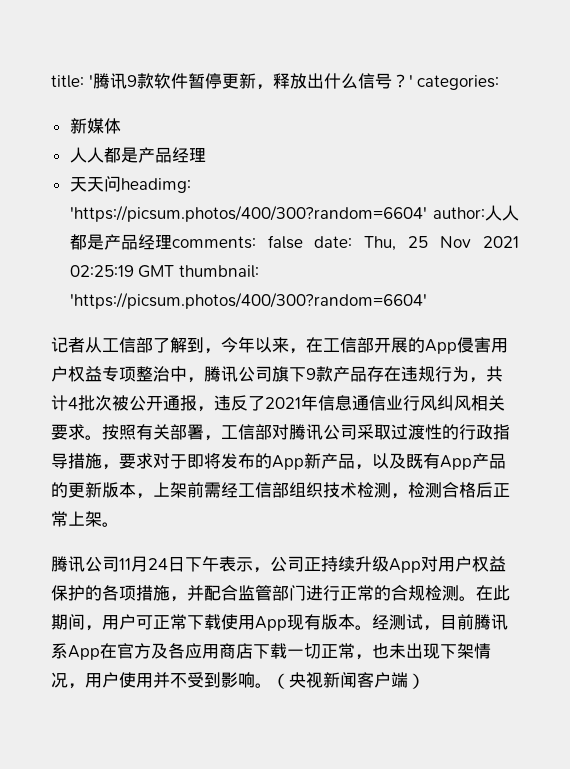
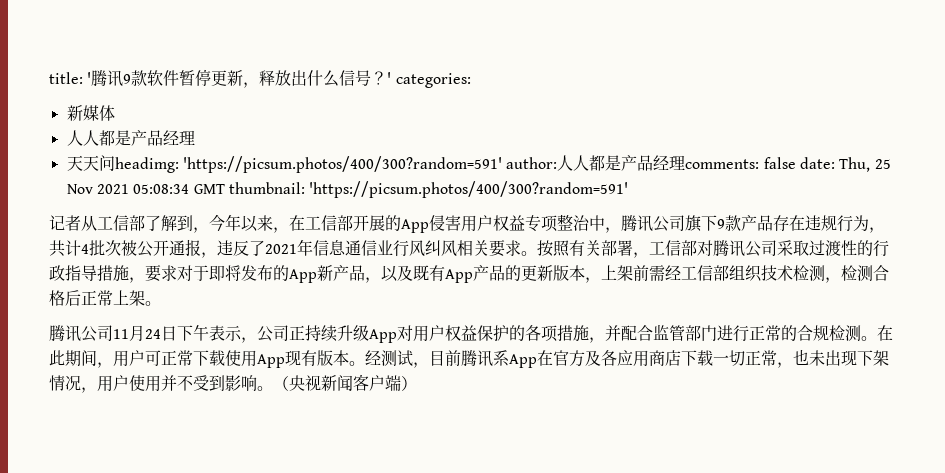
- 天天问headimg: 'https://picsum.photos/400/300?random=6604' author:人人都是产品经理comments: false date: Thu, 25 Nov 2021 02:25:19 GMT thumbnail: 'https://picsum.photos/400/300?random=6604'
+ 天天问headimg: 'https://picsum.photos/400/300?random=591' author:人人都是产品经理comments: false date: Thu, 25 Nov 2021 05:08:34 GMT thumbnail: 'https://picsum.photos/400/300?random=591'

